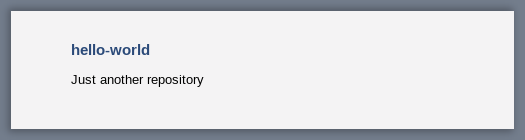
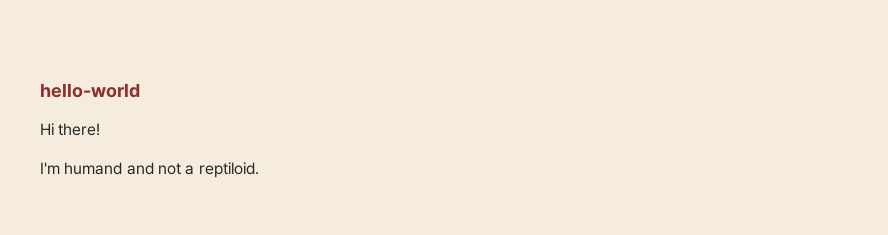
- Just another repository
+ Hi there!
+ I'm humand and not a reptiloid.

